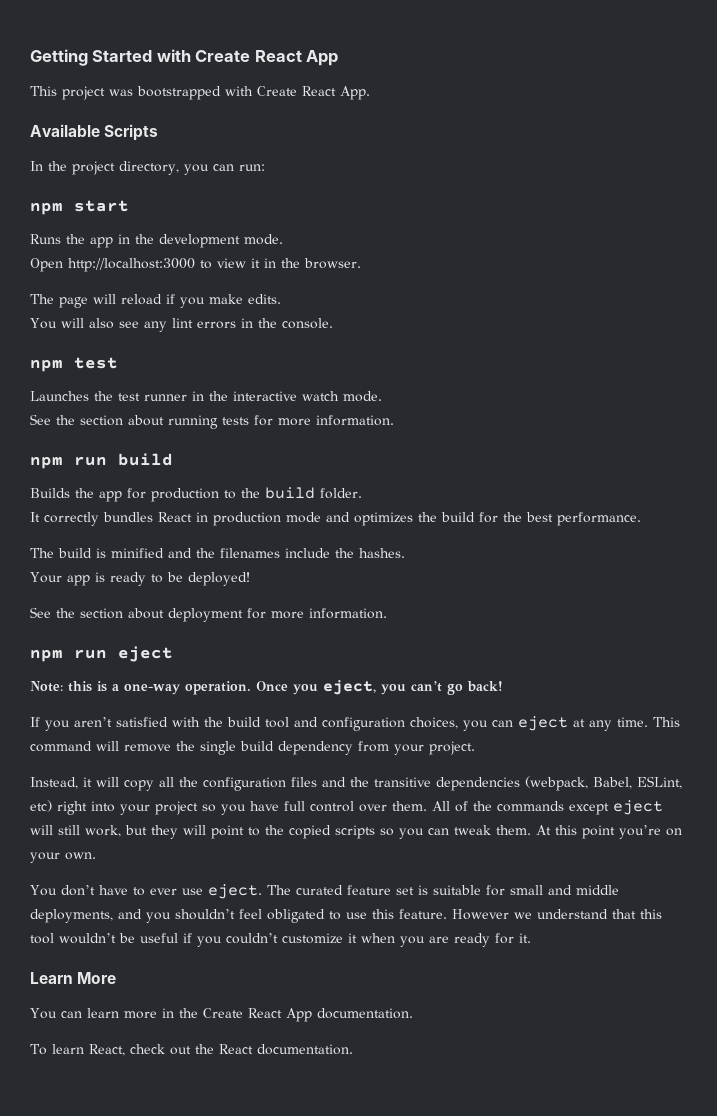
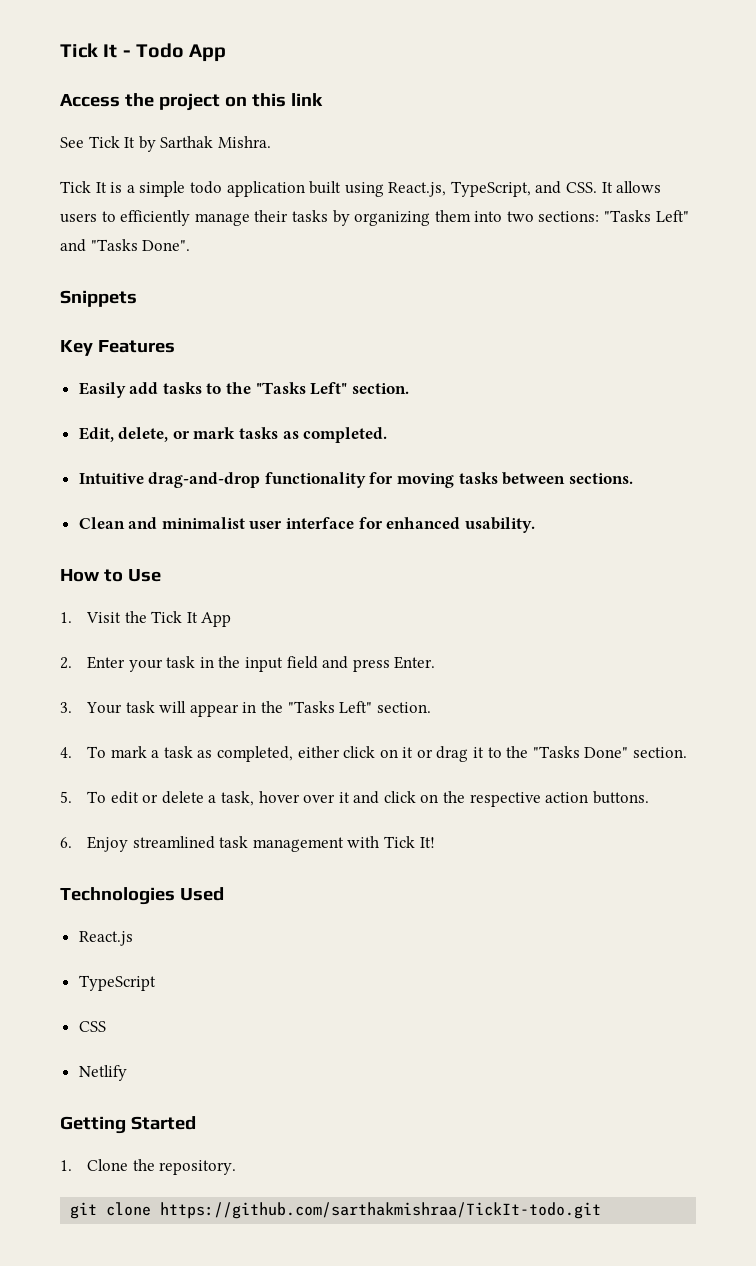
- Getting Started with Create React App
- This project was bootstrapped with Create React App.
- Available Scripts
- In the project directory, you can run:
- npm start
- Runs the app in the development mode.
- Open http://localhost:3000 to view it in the browser.
- The page will reload if you make edits.
- You will also see any lint errors in the console.
- npm test
- Launches the test runner in the interactive watch mode.
- See the section about running tests for more information.
- npm run build
- Builds the app for production to the build folder.
- It correctly bundles React in production mode and optimizes the build for the best performance.
- The build is minified and the filenames include the hashes.
- Your app is ready to be deployed!
- See the section about deployment for more information.
- npm run eject
- Note: this is a one-way operation. Once you eject, you can’t go back!
- If you aren’t satisfied with the build tool and configuration choices, you can eject at any time. This command will remove the single build dependency from your project.
- Instead, it will copy all the configuration files and the transitive dependencies (webpack, Babel, ESLint, etc) right into your project so you have full control over them. All of the commands except eject will still work, but they will point to the copied scripts so you can tweak them. At this point you’re on your own.
- You don’t have to ever use eject. The curated feature set is suitable for small and middle deployments, and you shouldn’t feel obligated to use this feature. However we understand that this tool wouldn’t be useful if you couldn’t customize it when you are ready for it.
- Learn More
- You can learn more in the Create React App documentation.
- To learn React, check out the React documentation.
+ Tick It - Todo App
+ Access the project on this link
+ See Tick It by Sarthak Mishra.
+ Tick It is a simple todo application built using React.js, TypeScript, and CSS. It allows users to efficiently manage their tasks by organizing them into two sections: "Tasks Left" and "Tasks Done".
+ Snippets
+ Key Features
+ Easily add tasks to the "Tasks Left" section.
+ Edit, delete, or mark tasks as completed.
+ Intuitive drag-and-drop functionality for moving tasks between sections.
+ Clean and minimalist user interface for enhanced usability.
+ How to Use
+ 1. Visit the Tick It App
+ 2. Enter your task in the input field and press Enter.
+ 3. Your task will appear in the "Tasks Left" section.
+ 4. To mark a task as completed, either click on it or drag it to the "Tasks Done" section.
+ 5. To edit or delete a task, hover over it and click on the respective action buttons.
+ 6. Enjoy streamlined task management with Tick It!
+ Technologies Used
+ React.js
+ TypeScript
+ CSS
+ Netlify
+ Getting Started
+ 1. Clone the repository.
+ git clone https://github.com/sarthakmishraa/TickIt-todo.git

